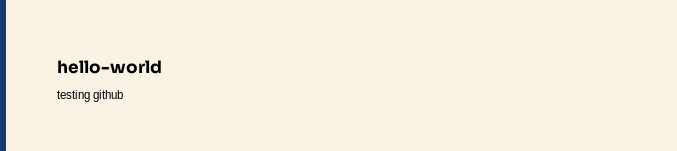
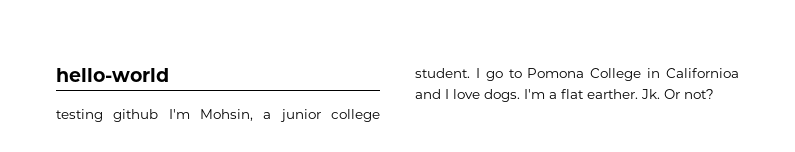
- testing github
+ testing github I'm Mohsin, a junior college student. I go to Pomona College in Californioa and I love dogs. I'm a flat earther. Jk. Or not?

